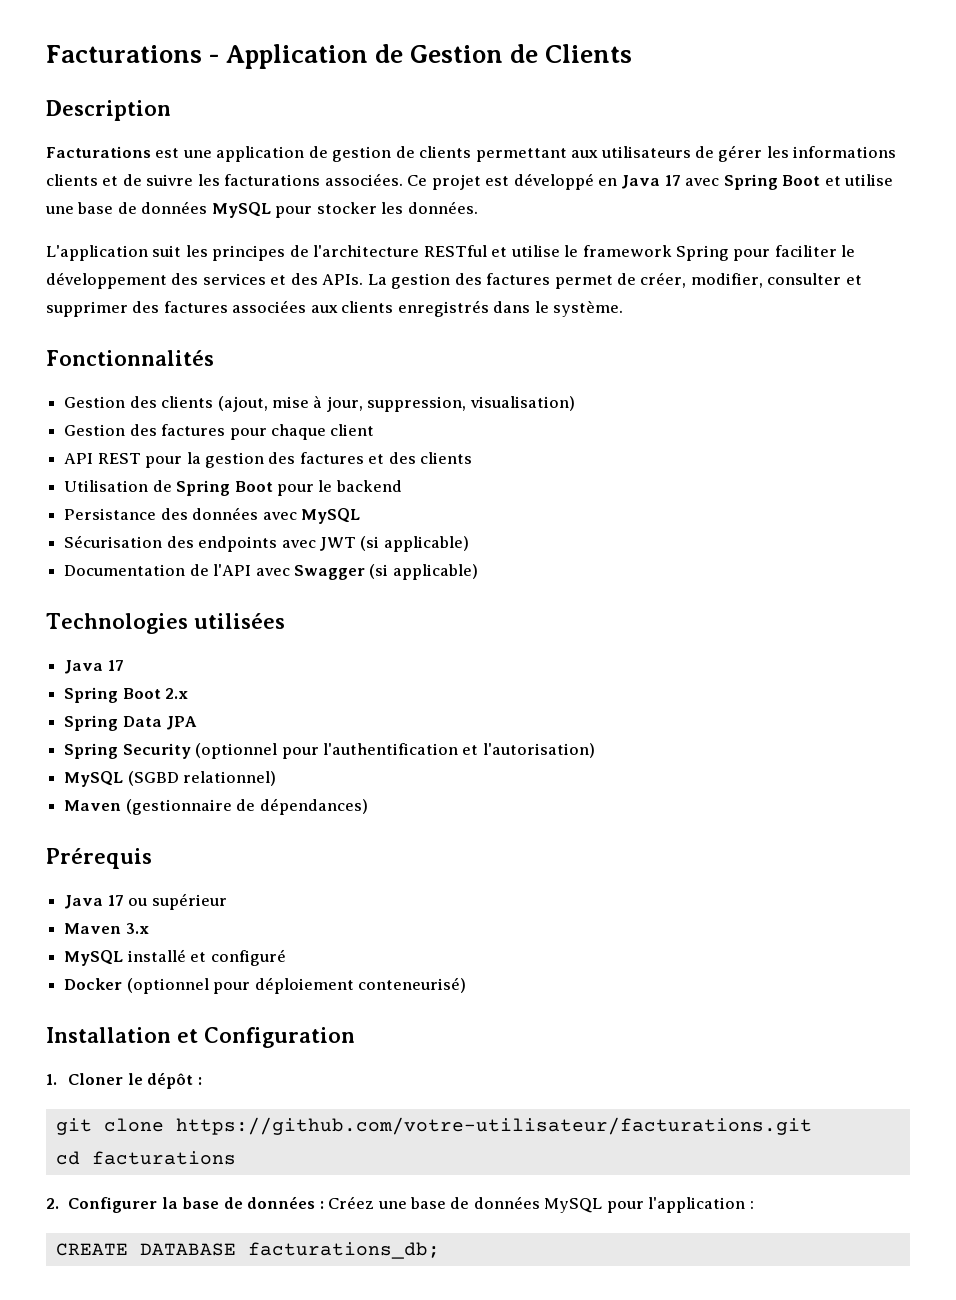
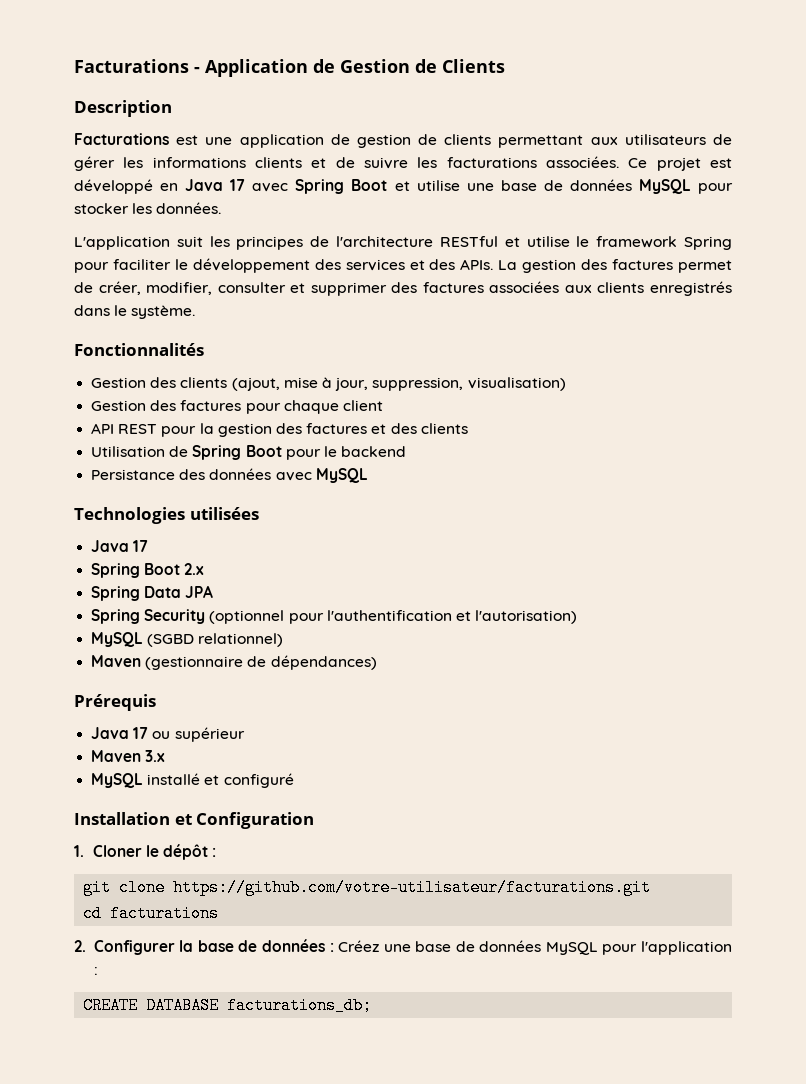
- Sécurisation des endpoints avec JWT (si applicable)
- Documentation de l'API avec Swagger (si applicable)
- Docker (optionnel pour déploiement conteneurisé)

